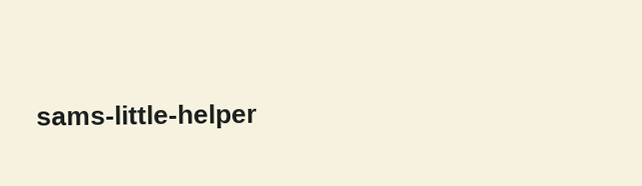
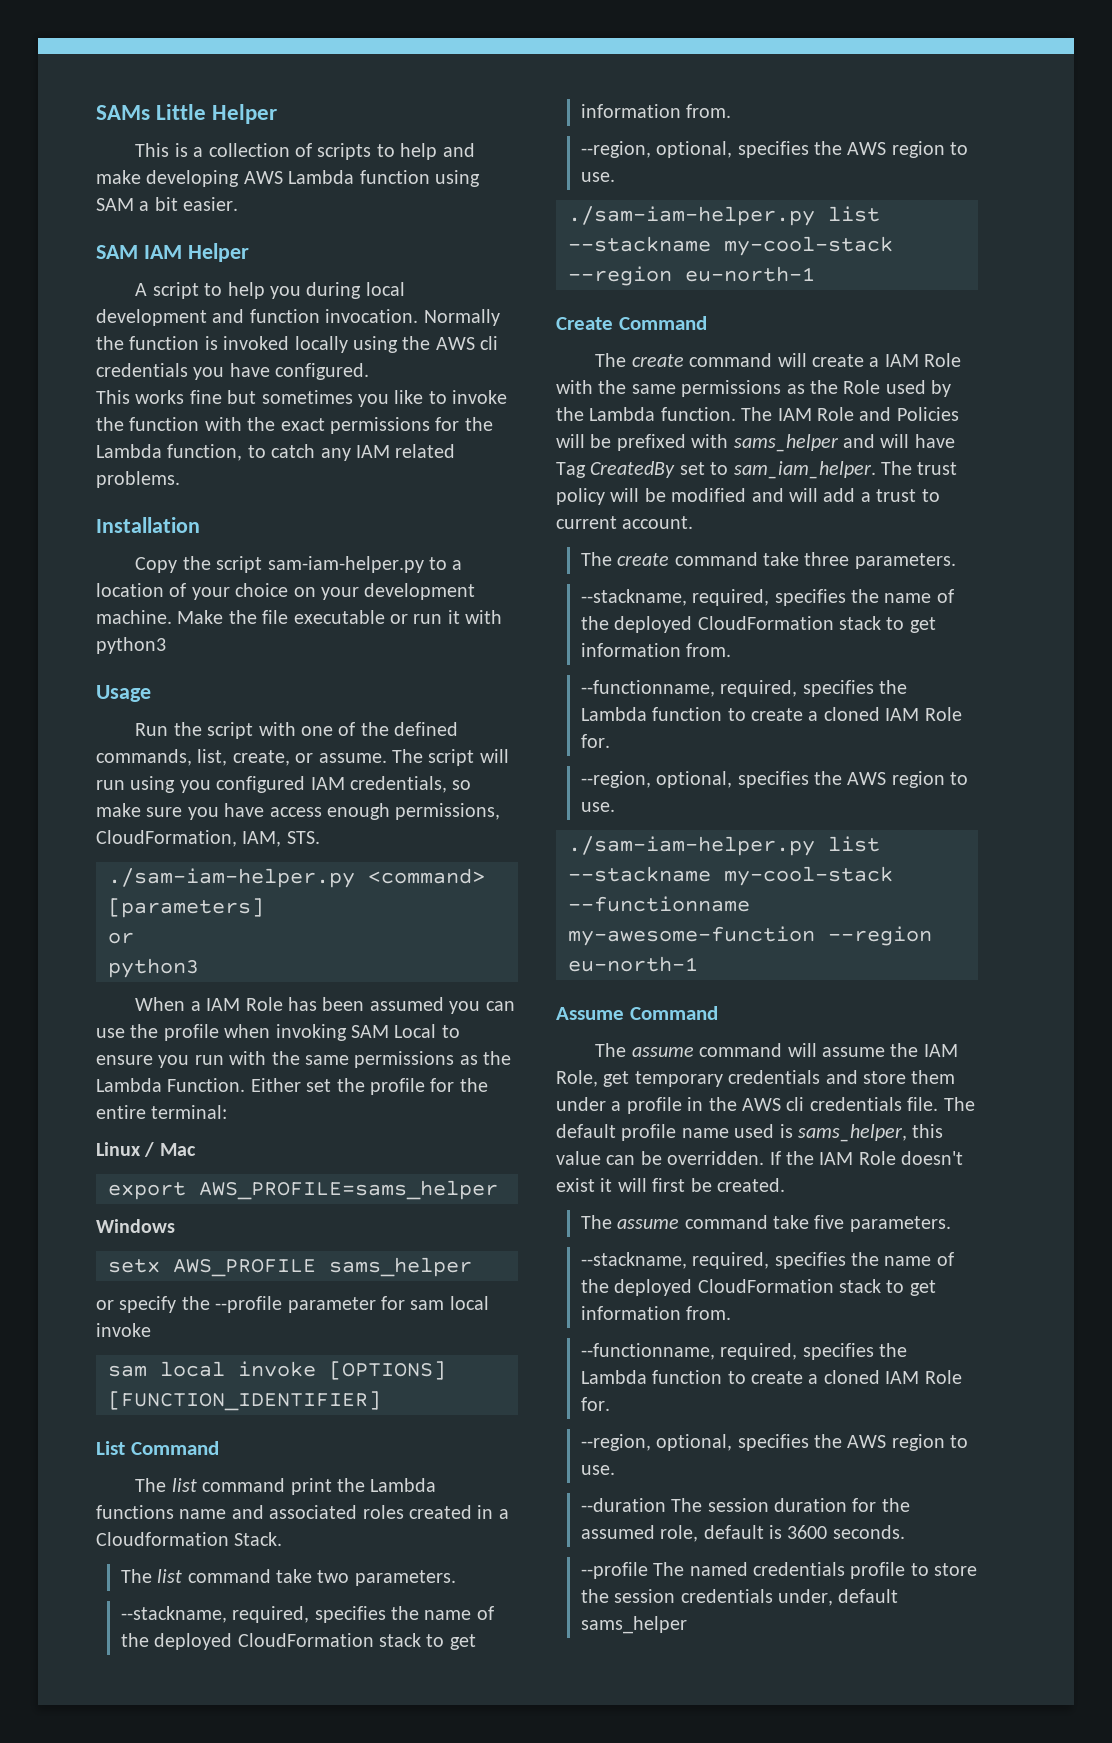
- sams-little-helper
+ SAMs Little Helper
+ This is a collection of scripts to help and make developing AWS Lambda function using SAM a bit easier.
+ SAM IAM Helper
+ A script to help you during local development and function invocation. Normally the function is invoked locally using the AWS cli credentials you have configured.
+ This works fine but sometimes you like to invoke the function with the exact permissions for the Lambda function, to catch any IAM related problems.
+ Installation
+ Copy the script sam-iam-helper.py to a location of your choice on your development machine. Make the file executable or run it with python3
+ Usage
+ Run the script with one of the defined commands, list, create, or assume. The script will run using you configured IAM credentials, so make sure you have access enough permissions, CloudFormation, IAM, STS.
+ ./sam-iam-helper.py <command> [parameters]
+ or
+ python3
+ When a IAM Role has been assumed you can use the profile when invoking SAM Local to ensure you run with the same permissions as the Lambda Function. Either set the profile for the entire terminal:
+ Linux / Mac
+ export AWS_PROFILE=sams_helper
+ Windows
+ setx AWS_PROFILE sams_helper
+ or specify the --profile parameter for sam local invoke
+ sam local invoke [OPTIONS] [FUNCTION_IDENTIFIER]
+ List Command
+ The list command print the Lambda functions name and associated roles created in a Cloudformation Stack.
+ The list command take two parameters.
+ --stackname, required, specifies the name of the deployed CloudFormation stack to get information from.
+ --region, optional, specifies the AWS region to use.
+ ./sam-iam-helper.py list --stackname my-cool-stack --region eu-north-1
+ Create Command
+ The create command will create a IAM Role with the same permissions as the Role used by the Lambda function. The IAM Role and Policies will be prefixed with sams_helper and will have Tag CreatedBy set to sam_iam_helper. The trust policy will be modified and will add a trust to current account.
+ The create command take three parameters.
+ --stackname, required, specifies the name of the deployed CloudFormation stack to get information from.
+ --functionname, required, specifies the Lambda function to create a cloned IAM Role for.
+ --region, optional, specifies the AWS region to use.
+ ./sam-iam-helper.py list --stackname my-cool-stack --functionname my-awesome-function --region eu-north-1
+ Assume Command
+ The assume command will assume the IAM Role, get temporary credentials and store them under a profile in the AWS cli credentials file. The default profile name used is sams_helper, this value can be overridden. If the IAM Role doesn't exist it will first be created.
+ The assume command take five parameters.
+ --stackname, required, specifies the name of the deployed CloudFormation stack to get information from.
+ --functionname, required, specifies the Lambda function to create a cloned IAM Role for.
+ --region, optional, specifies the AWS region to use.
+ --duration The session duration for the assumed role, default is 3600 seconds.
+ --profile The named credentials profile to store the session credentials under, default sams_helper

